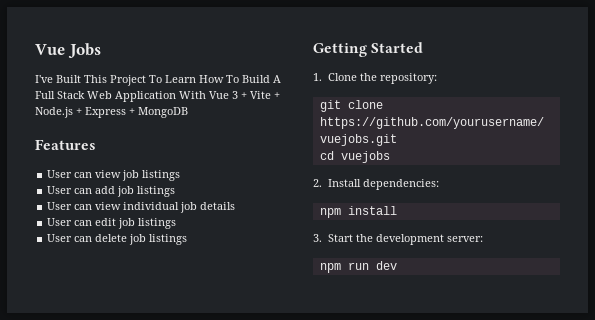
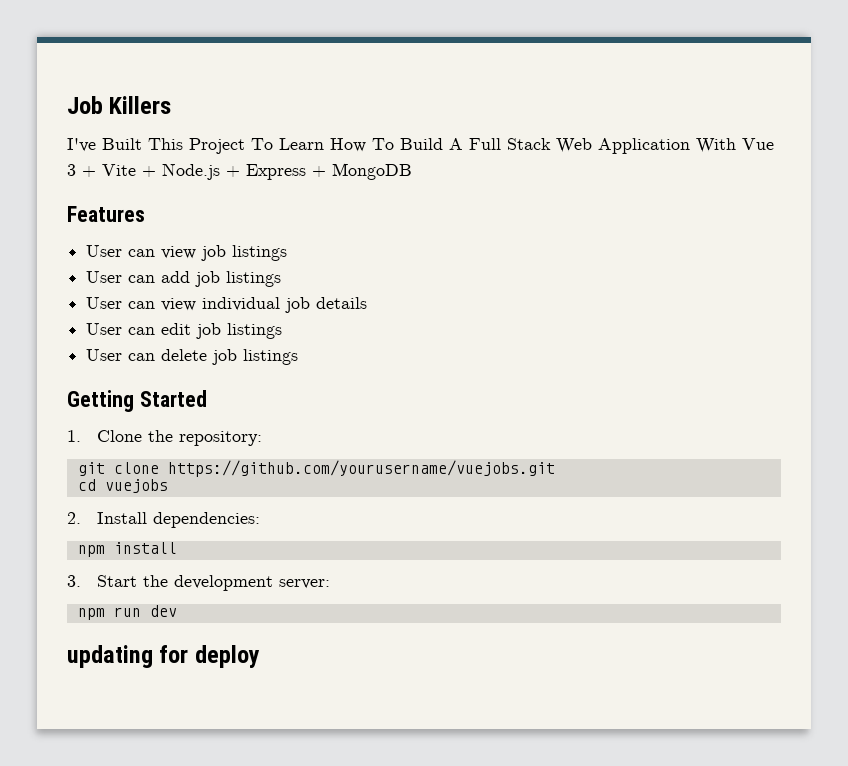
- Vue Jobs
+ Job Killers
+ updating for deploy

